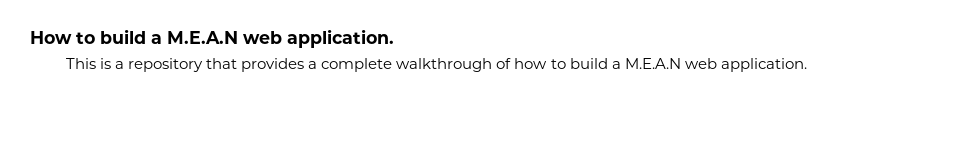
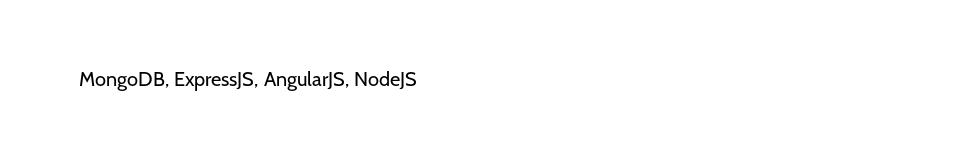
- How to build a M.E.A.N web application.
- This is a repository that provides a complete walkthrough of how to build a M.E.A.N web application.
+ MongoDB, ExpressJS, AngularJS, NodeJS

